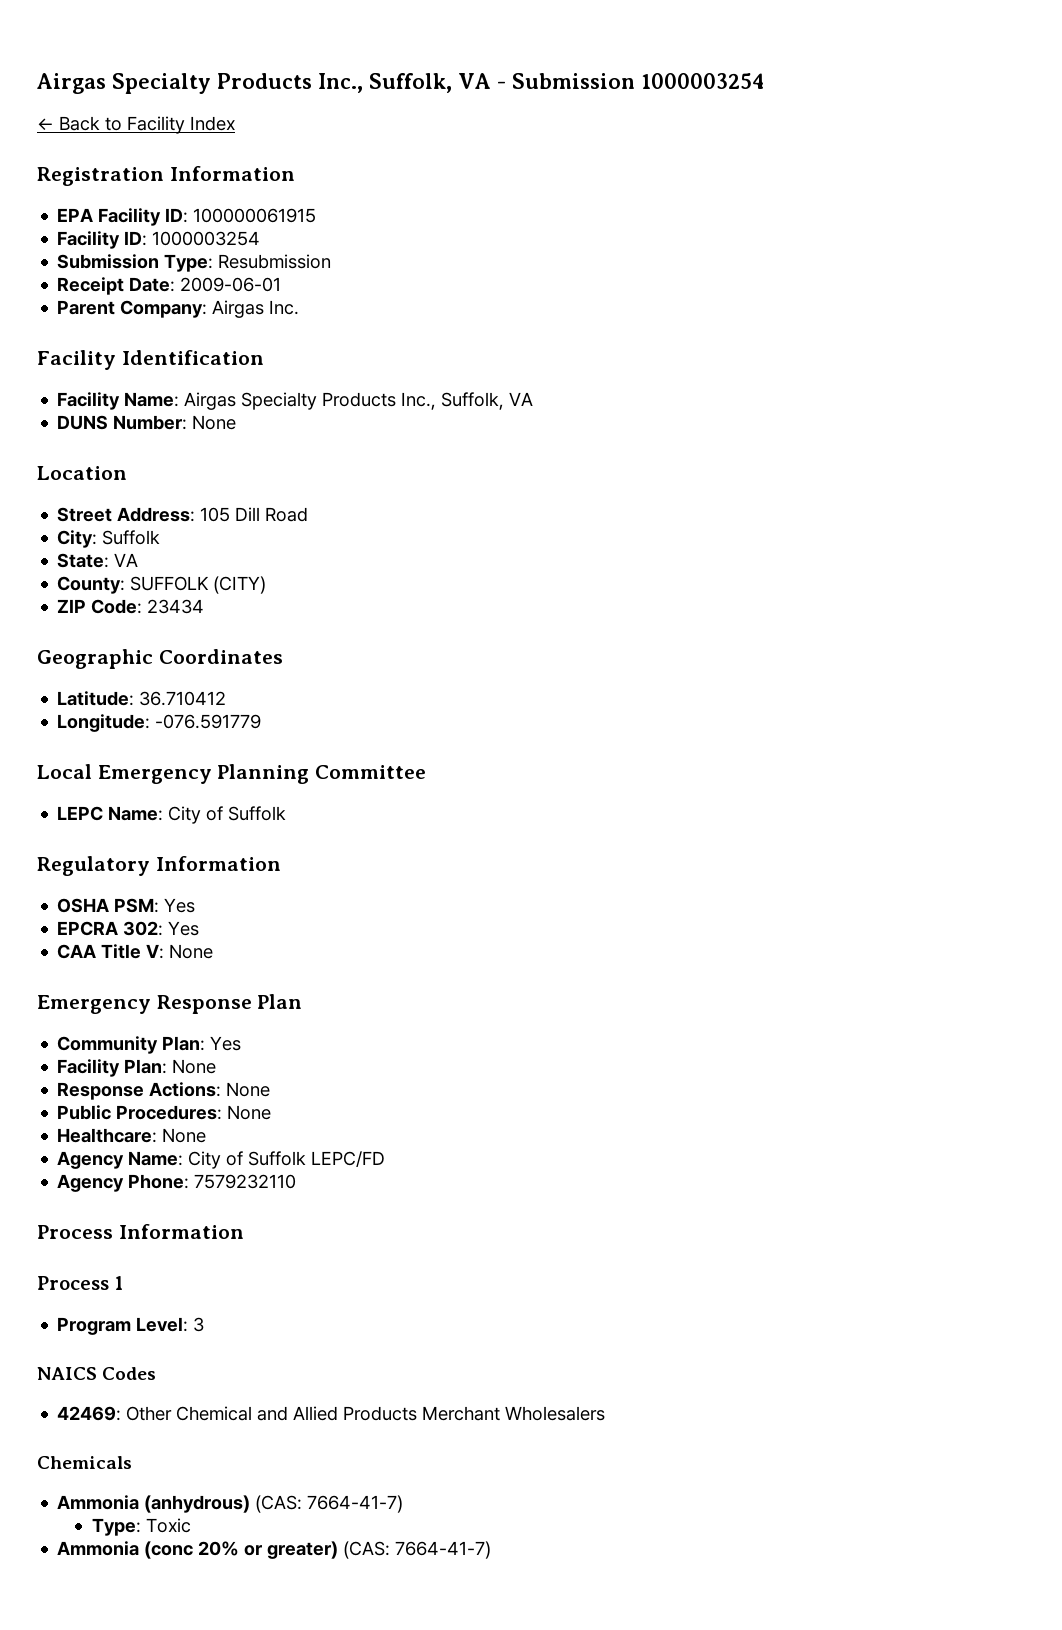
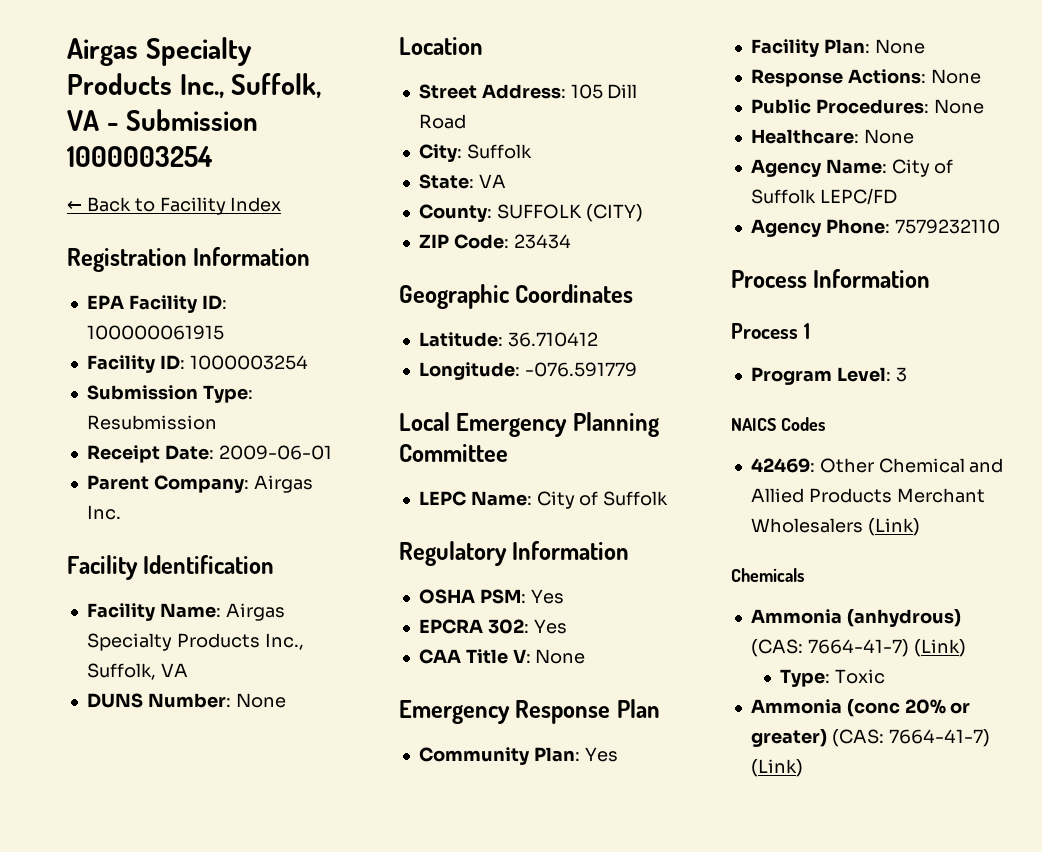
- 42469: Other Chemical and Allied Products Merchant Wholesalers
+ 42469: Other Chemical and Allied Products Merchant Wholesalers (Link)
- Ammonia (anhydrous) (CAS: 7664-41-7)
+ Ammonia (anhydrous) (CAS: 7664-41-7) (Link)
- Ammonia (conc 20% or greater) (CAS: 7664-41-7)
+ Ammonia (conc 20% or greater) (CAS: 7664-41-7) (Link)

